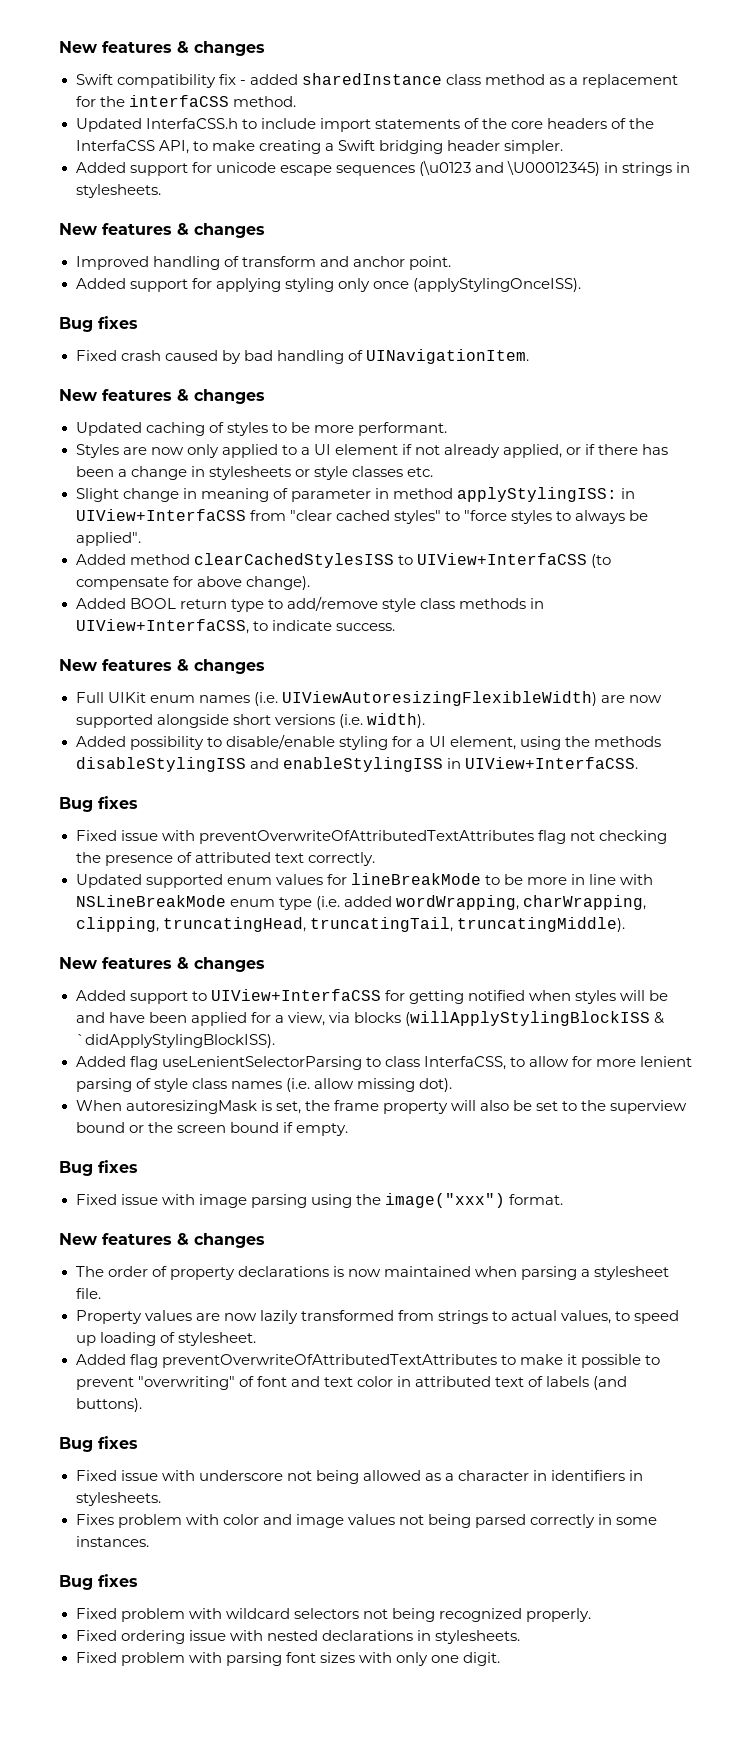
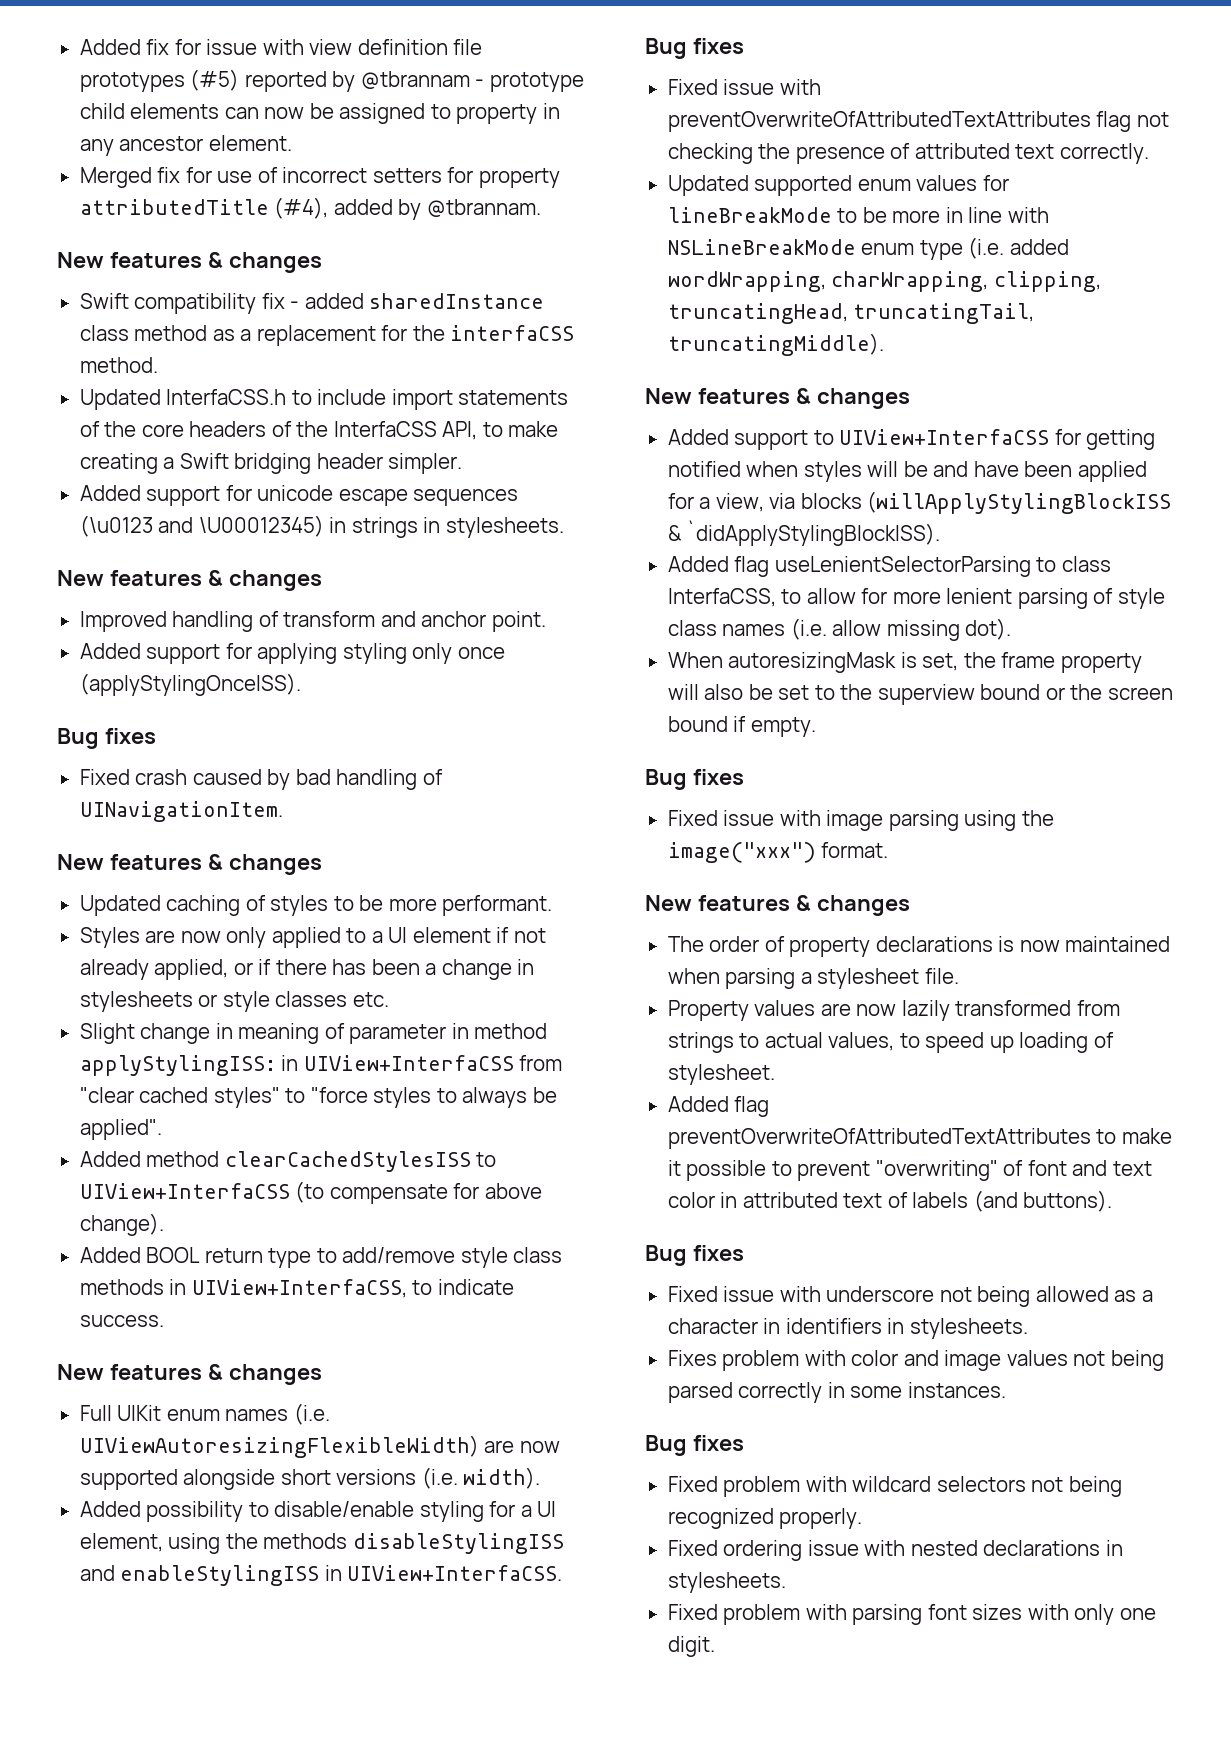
+ Added fix for issue with view definition file prototypes (#5) reported by @tbrannam - prototype child elements can now be assigned to property in any ancestor element.
+ Merged fix for use of incorrect setters for property attributedTitle (#4), added by @tbrannam.

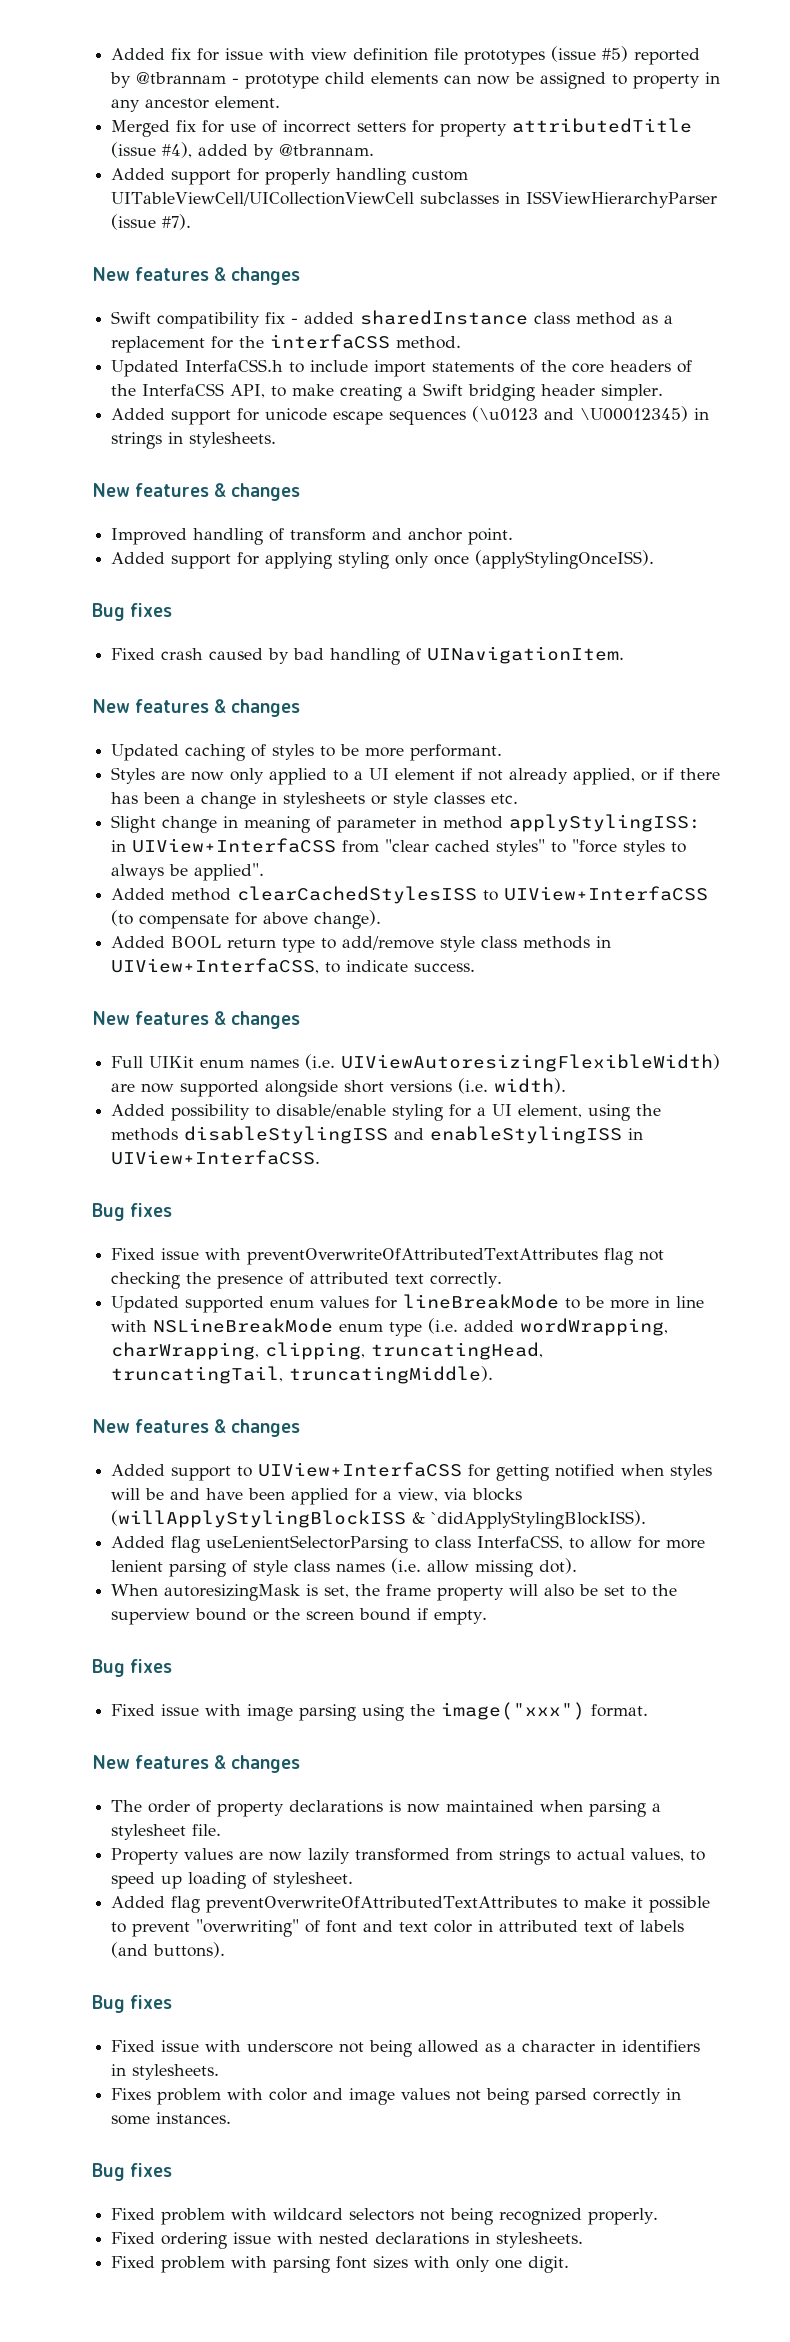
- Added fix for issue with view definition file prototypes (#5) reported by @tbrannam - prototype child elements can now be assigned to property in any ancestor element.
+ Added fix for issue with view definition file prototypes (issue #5) reported by @tbrannam - prototype child elements can now be assigned to property in any ancestor element.
- Merged fix for use of incorrect setters for property attributedTitle (#4), added by @tbrannam.
+ Merged fix for use of incorrect setters for property attributedTitle (issue #4), added by @tbrannam.
+ Added support for properly handling custom UITableViewCell/UICollectionViewCell subclasses in ISSViewHierarchyParser (issue #7).

